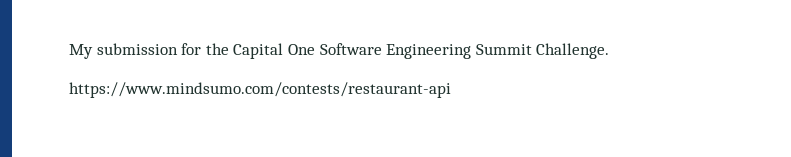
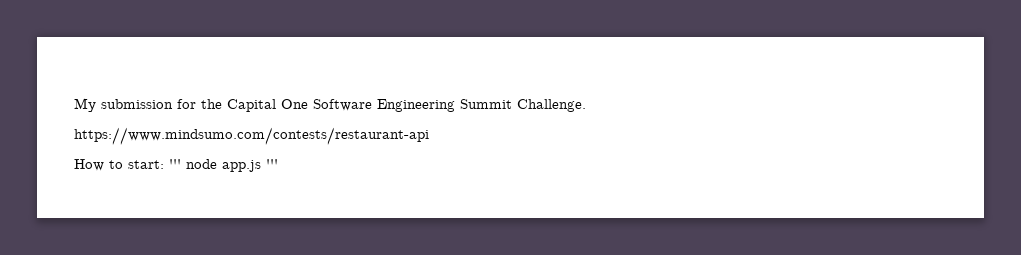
+ How to start: ''' node app.js '''

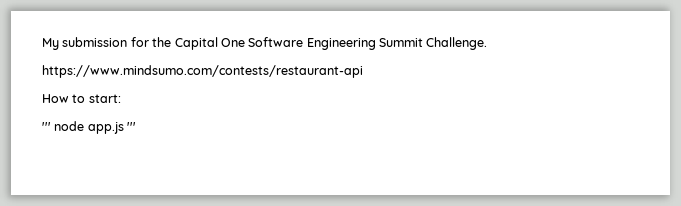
- How to start: ''' node app.js '''
+ How to start:
+ ''' node app.js '''

